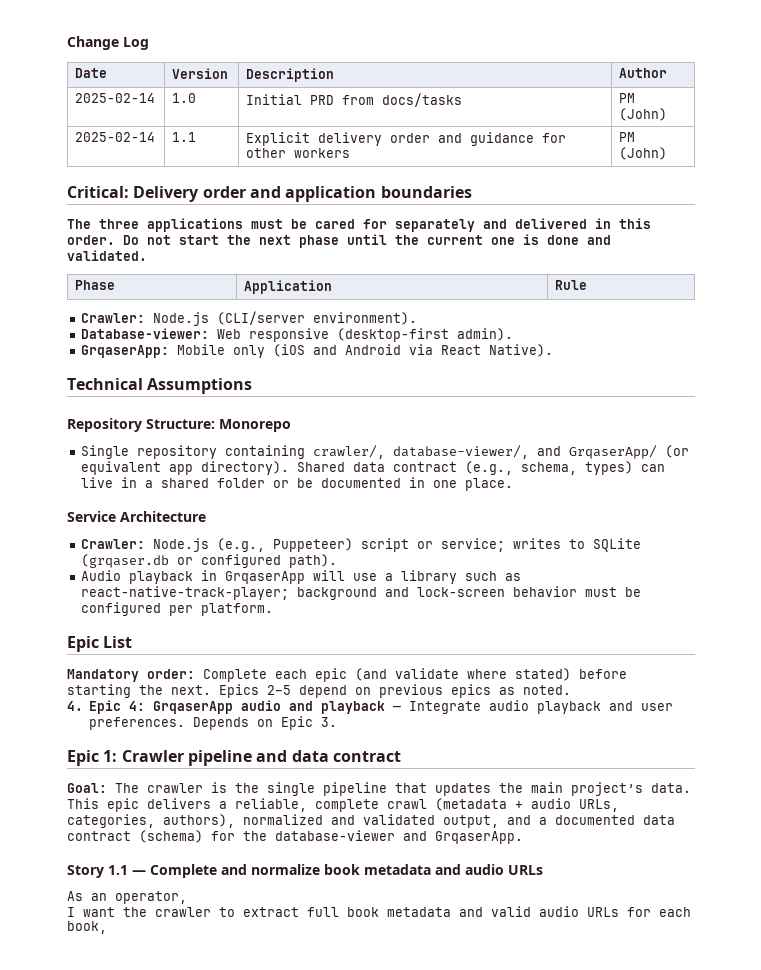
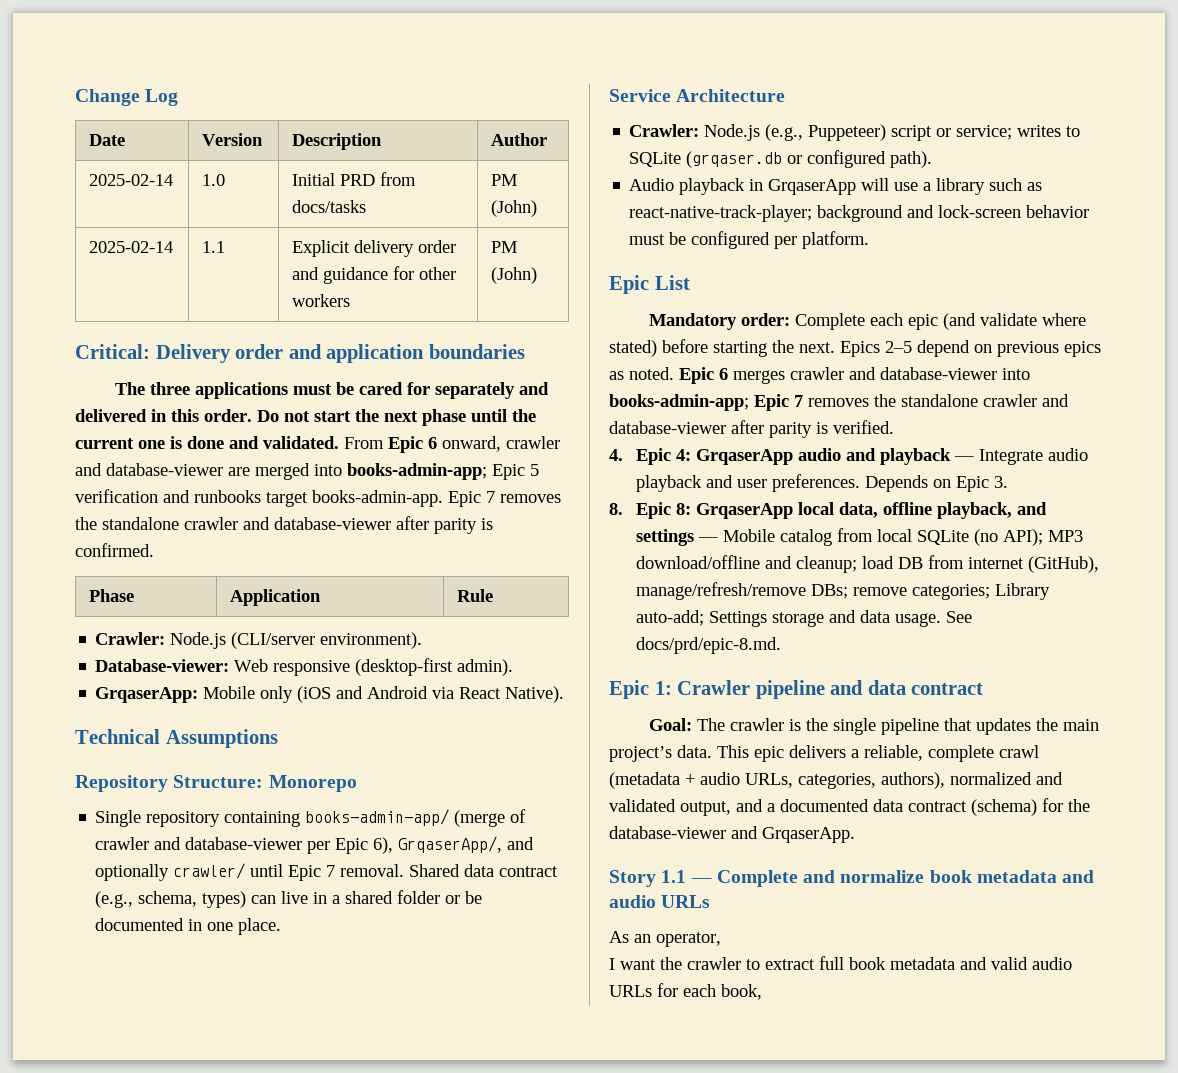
+ From Epic 6 onward, crawler and database-viewer are merged into books-admin-app; Epic 5 verification and runbooks target books-admin-app. Epic 7 removes the standalone crawler and database-viewer after parity is confirmed.
- Single repository containing crawler/, database-viewer/, and GrqaserApp/ (or equivalent app directory).
+ Single repository containing books-admin-app/ (merge of crawler and database-viewer per Epic 6), GrqaserApp/, and optionally crawler/ until Epic 7 removal.
+ Epic 6 merges crawler and database-viewer into books-admin-app; Epic 7 removes the standalone crawler and database-viewer after parity is verified.
+ 8. Epic 8: GrqaserApp local data, offline playback, and settings — Mobile catalog from local SQLite (no API); MP3 download/offline and cleanup; load DB from internet (GitHub), manage/refresh/remove DBs; remove categories; Library auto-add; Settings storage and data usage. See docs/prd/epic-8.md.

